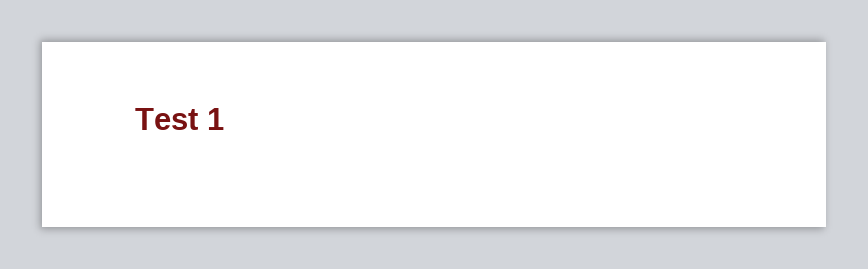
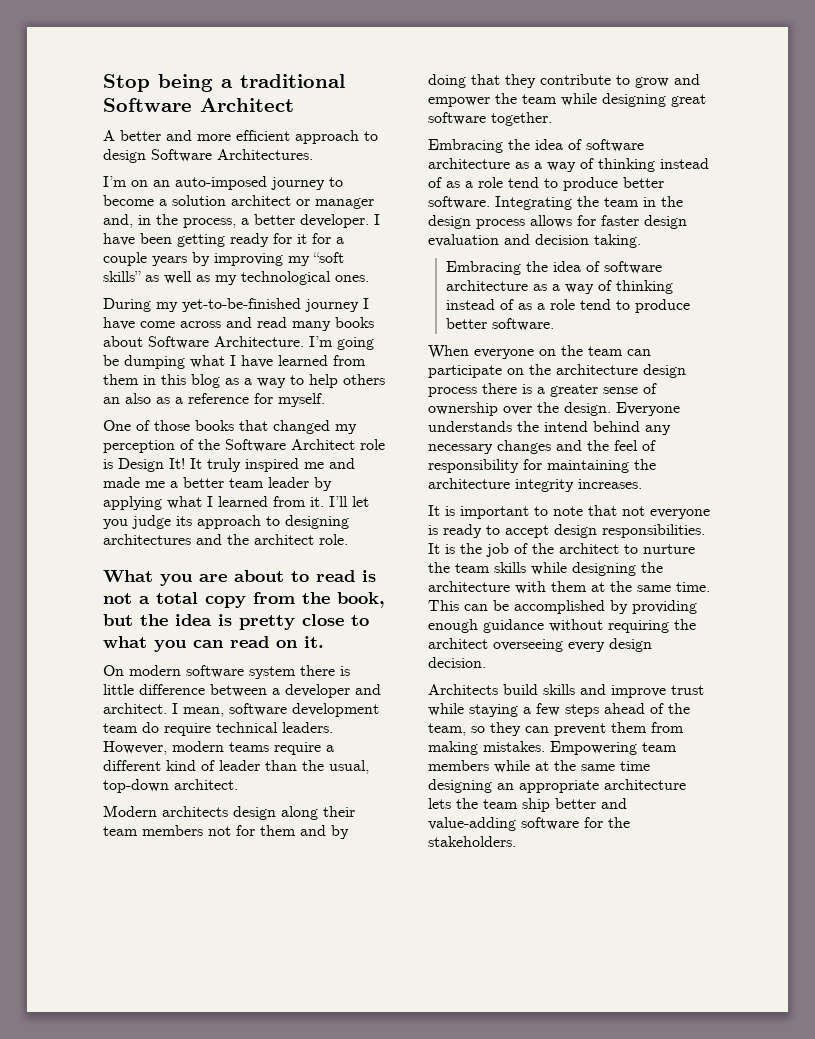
- Test 1
+ Stop being a traditional Software Architect
+ A better and more efficient approach to design Software Architectures.
+ I’m on an auto-imposed journey to become a solution architect or manager and, in the process, a better developer. I have been getting ready for it for a couple years by improving my “soft skills” as well as my technological ones.
+ During my yet-to-be-finished journey I have come across and read many books about Software Architecture. I’m going be dumping what I have learned from them in this blog as a way to help others an also as a reference for myself.
+ One of those books that changed my perception of the Software Architect role is Design It! It truly inspired me and made me a better team leader by applying what I learned from it. I’ll let you judge its approach to designing architectures and the architect role.
+ What you are about to read is not a total copy from the book, but the idea is pretty close to what you can read on it.
+ On modern software system there is little difference between a developer and architect. I mean, software development team do require technical leaders. However, modern teams require a different kind of leader than the usual, top-down architect.
+ Modern architects design along their team members not for them and by doing that they contribute to grow and empower the team while designing great software together.
+ Embracing the idea of software architecture as a way of thinking instead of as a role tend to produce better software. Integrating the team in the design process allows for faster design evaluation and decision taking.
+ Embracing the idea of software architecture as a way of thinking instead of as a role tend to produce better software.
+ When everyone on the team can participate on the architecture design process there is a greater sense of ownership over the design. Everyone understands the intend behind any necessary changes and the feel of responsibility for maintaining the architecture integrity increases.
+ It is important to note that not everyone is ready to accept design responsibilities. It is the job of the architect to nurture the team skills while designing the architecture with them at the same time. This can be accomplished by providing enough guidance without requiring the architect overseeing every design decision.
+ Architects build skills and improve trust while staying a few steps ahead of the team, so they can prevent them from making mistakes. Empowering team members while at the same time designing an appropriate architecture lets the team ship better and value-adding software for the stakeholders.

